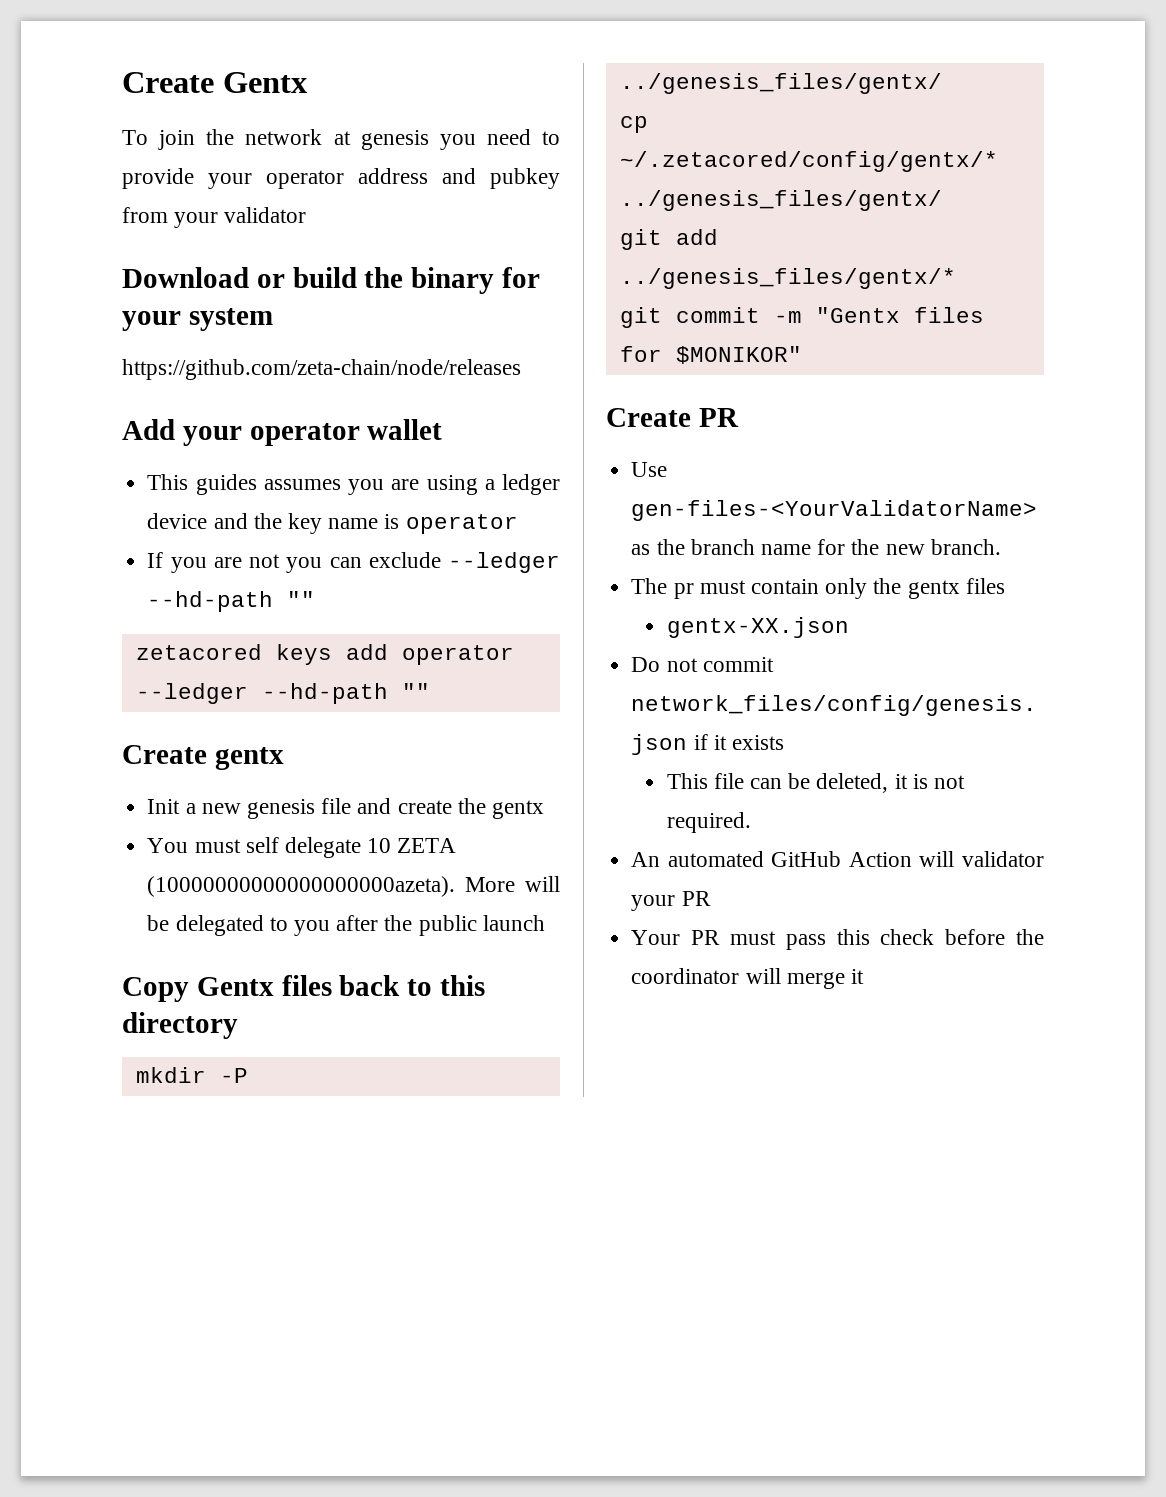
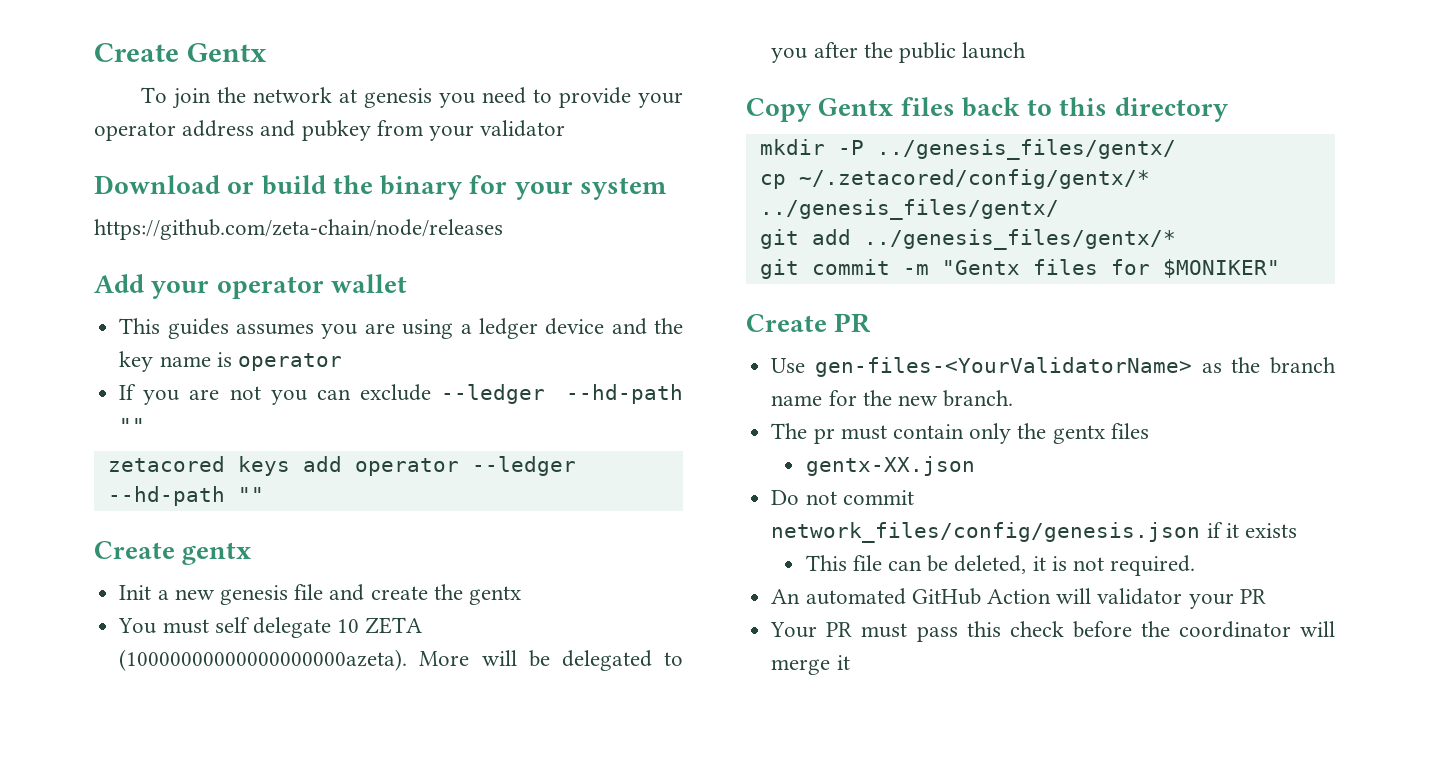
- git commit -m "Gentx files for $MONIKOR"
+ git commit -m "Gentx files for $MONIKER"

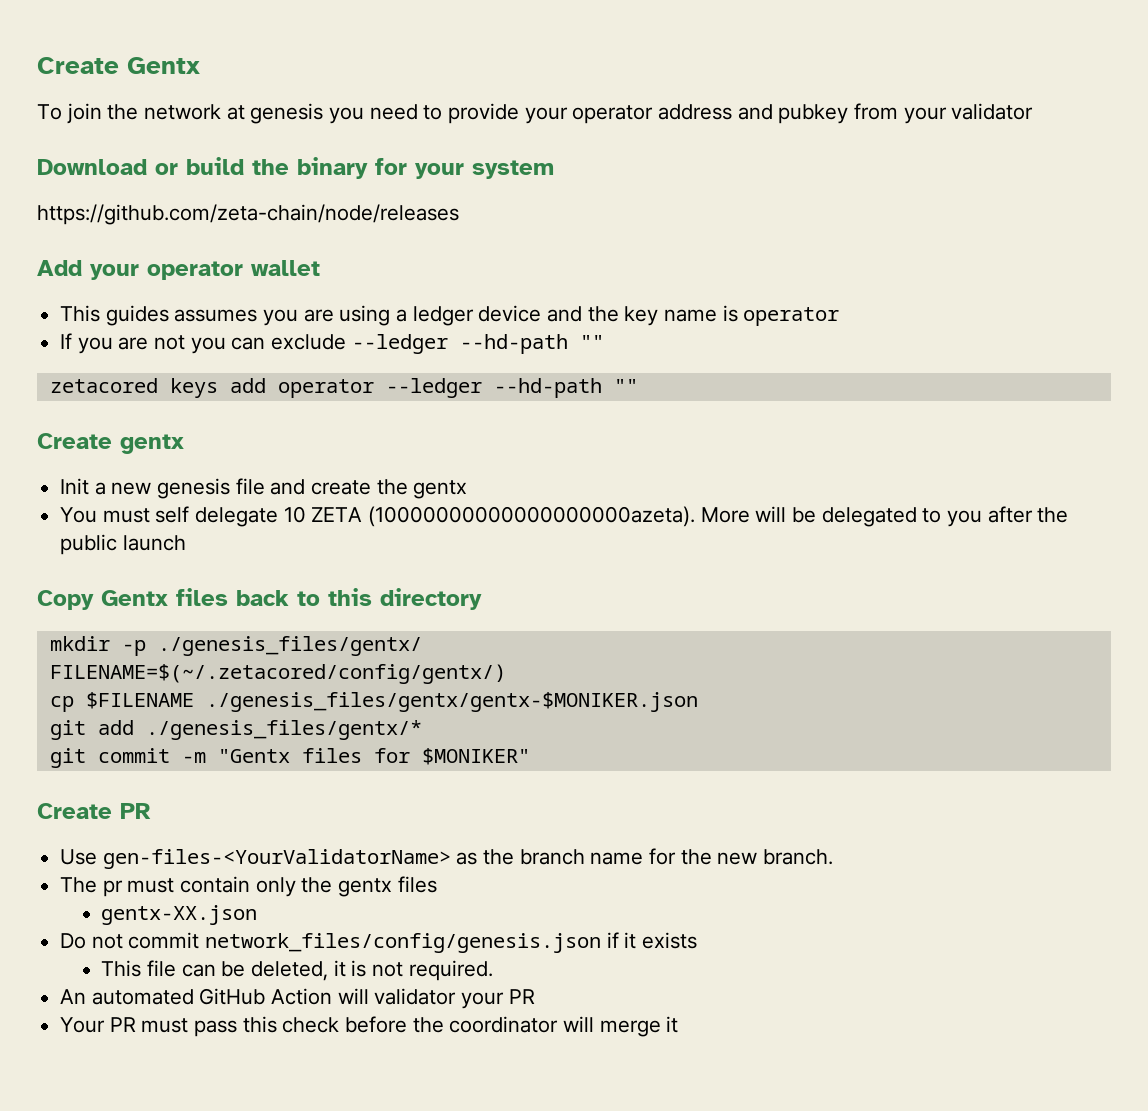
- mkdir -P ../genesis_files/gentx/
+ mkdir -p ./genesis_files/gentx/
+ FILENAME=$(~/.zetacored/config/gentx/)
- cp ~/.zetacored/config/gentx/* ../genesis_files/gentx/
+ cp $FILENAME ./genesis_files/gentx/gentx-$MONIKER.json
- git add ../genesis_files/gentx/*
+ git add ./genesis_files/gentx/*

